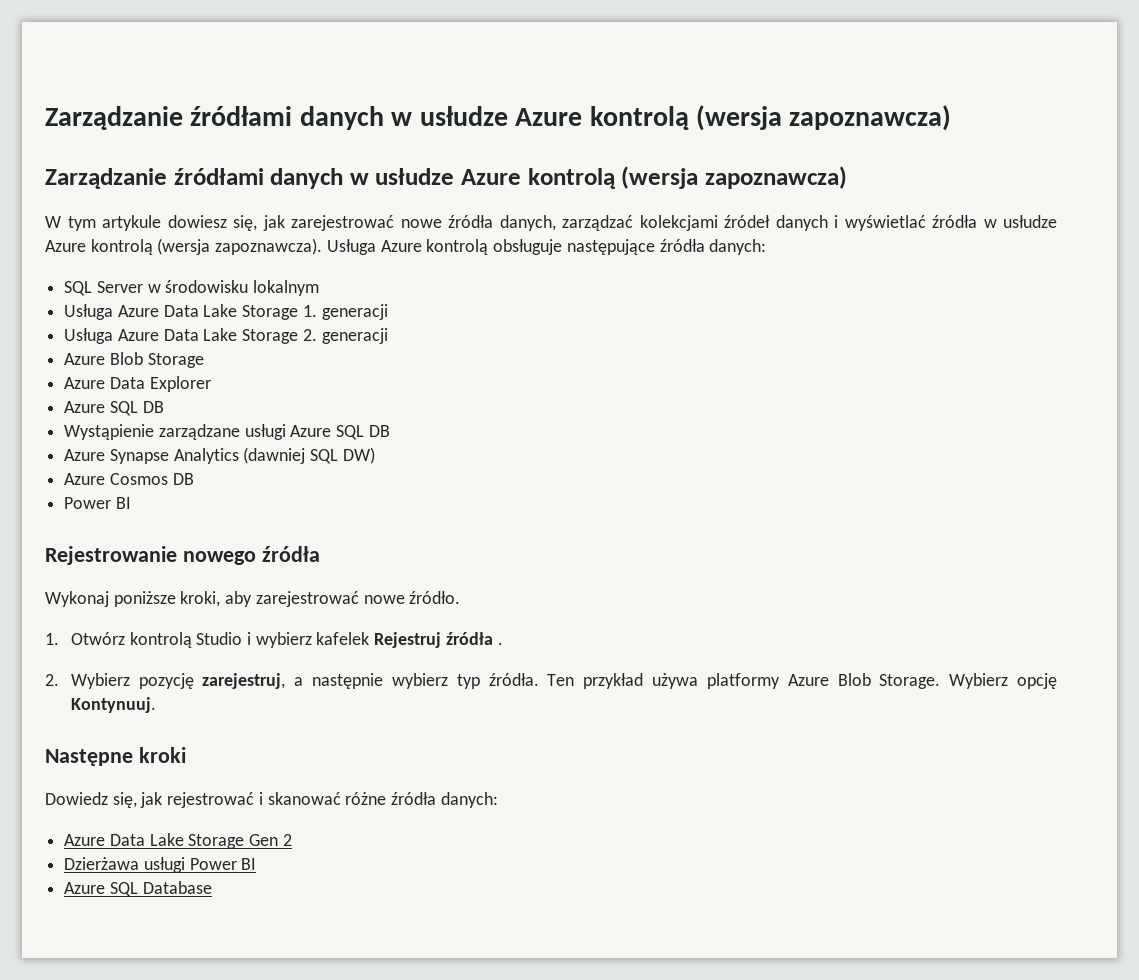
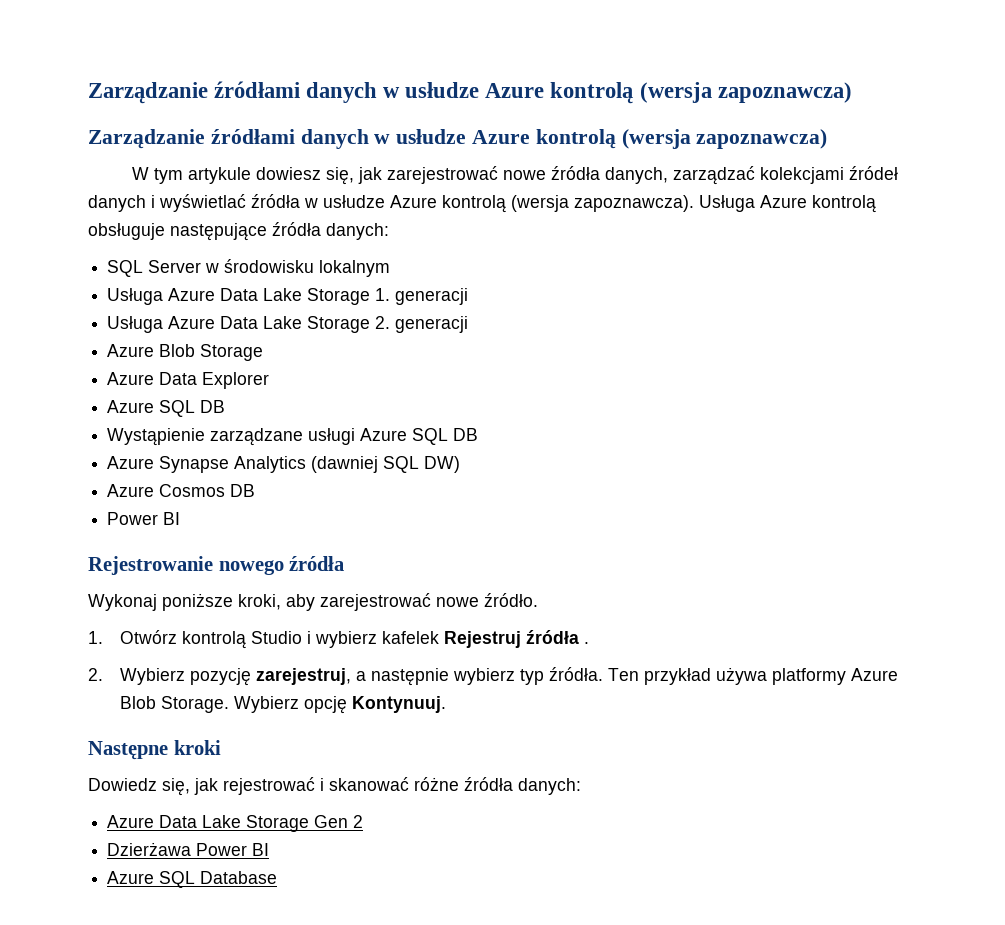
- Dzierżawa usługi Power BI
+ Dzierżawa Power BI

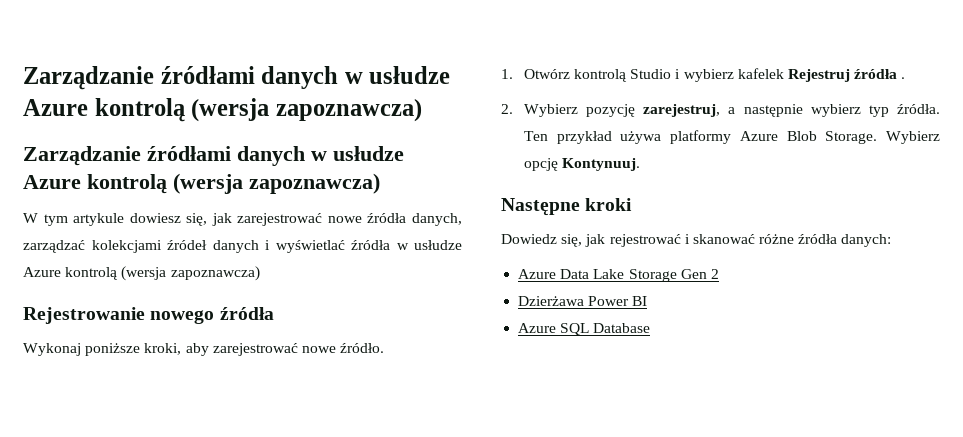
- W tym artykule dowiesz się, jak zarejestrować nowe źródła danych, zarządzać kolekcjami źródeł danych i wyświetlać źródła w usłudze Azure kontrolą (wersja zapoznawcza). Usługa Azure kontrolą obsługuje następujące źródła danych:
- SQL Server w środowisku lokalnym
- Usługa Azure Data Lake Storage 1. generacji
- Usługa Azure Data Lake Storage 2. generacji
- Azure Blob Storage
- Azure Data Explorer
- Azure SQL DB
- Wystąpienie zarządzane usługi Azure SQL DB
- Azure Synapse Analytics (dawniej SQL DW)
- Azure Cosmos DB
- Power BI
+ W tym artykule dowiesz się, jak zarejestrować nowe źródła danych, zarządzać kolekcjami źródeł danych i wyświetlać źródła w usłudze Azure kontrolą (wersja zapoznawcza)

